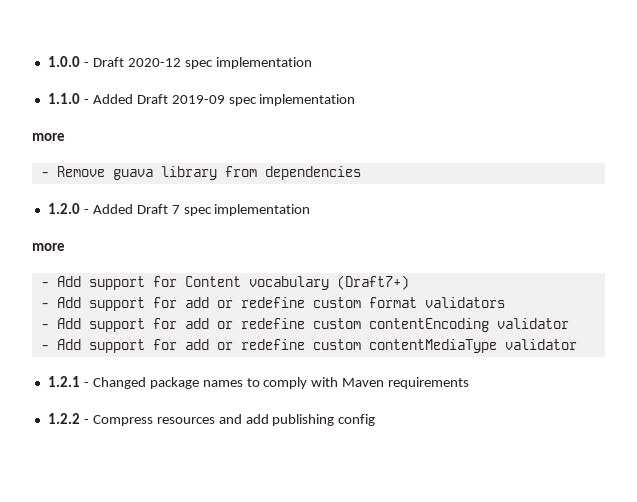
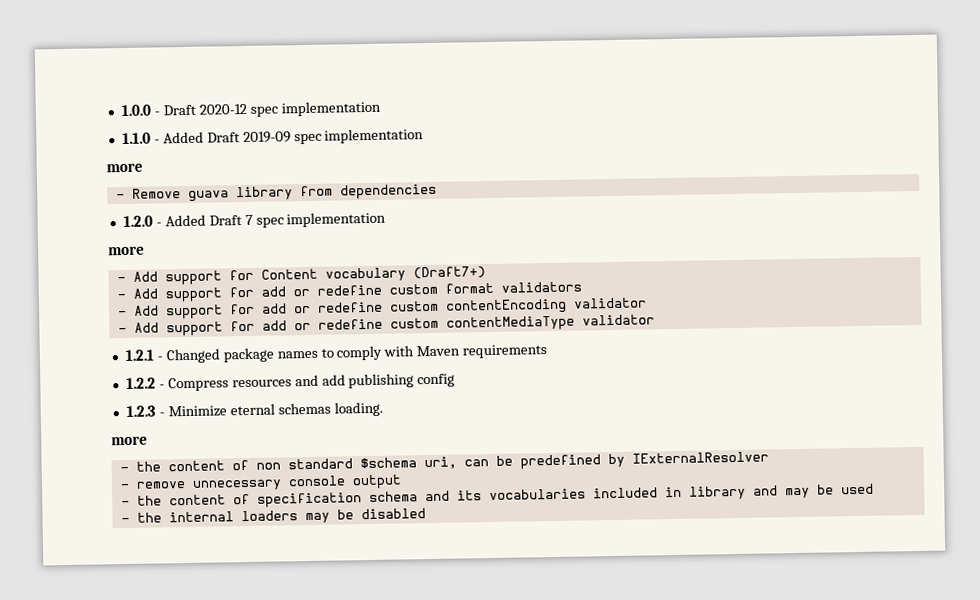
+ 1.2.3 - Minimize eternal schemas loading.
+ more
+ - the content of non standard $schema uri, can be predefined by IExternalResolver
+ - remove unnecessary console output
+ - the content of specification schema and its vocabularies included in library and may be used
+ - the internal loaders may be disabled

